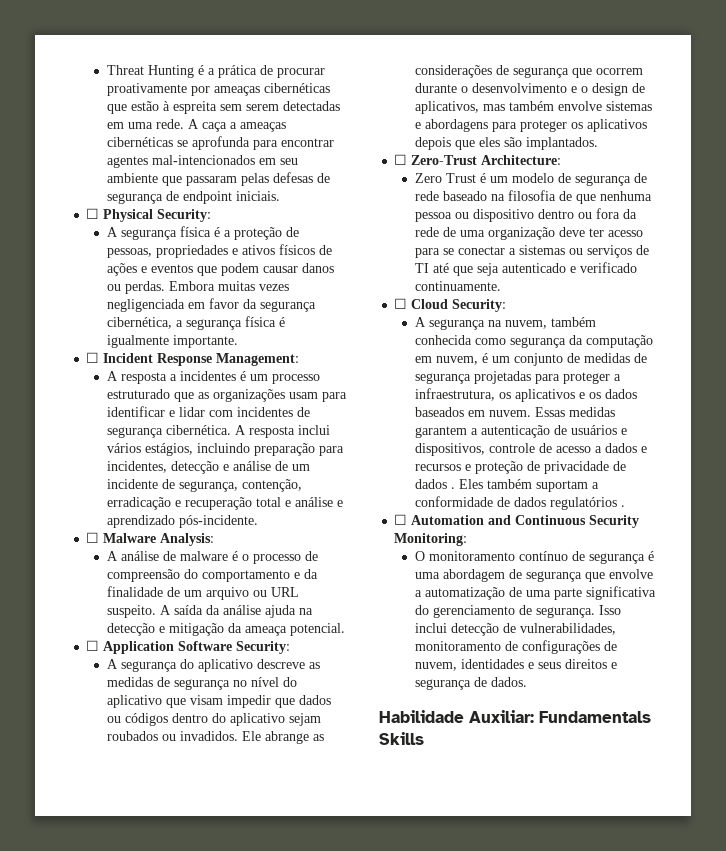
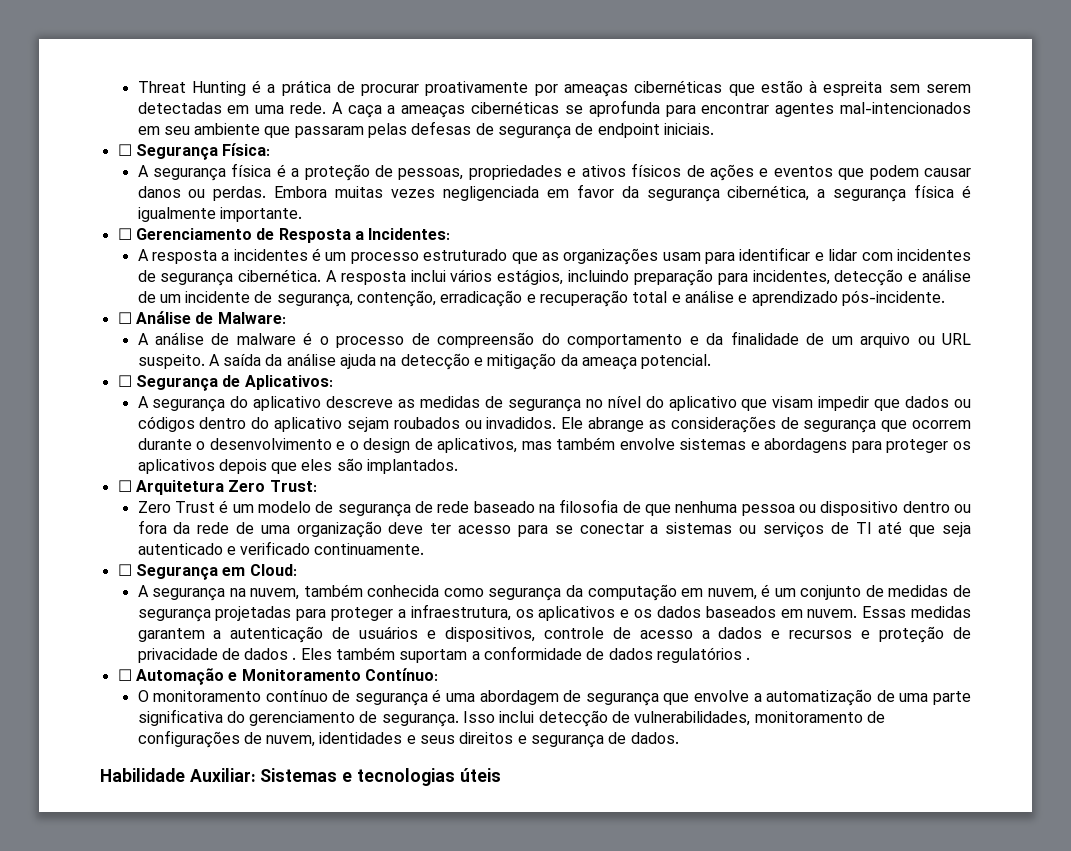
- ☐ Physical Security:
+ ☐ Segurança Física:
- ☐ Incident Response Management:
+ ☐ Gerenciamento de Resposta a Incidentes:
- ☐ Malware Analysis:
+ ☐ Análise de Malware:
- ☐ Application Software Security:
+ ☐ Segurança de Aplicativos:
- ☐ Zero-Trust Architecture:
+ ☐ Arquitetura Zero Trust:
- ☐ Cloud Security:
+ ☐ Segurança em Cloud:
- ☐ Automation and Continuous Security Monitoring:
+ ☐ Automação e Monitoramento Contínuo:
- Habilidade Auxiliar: Fundamentals Skills
+ Habilidade Auxiliar: Sistemas e tecnologias úteis

